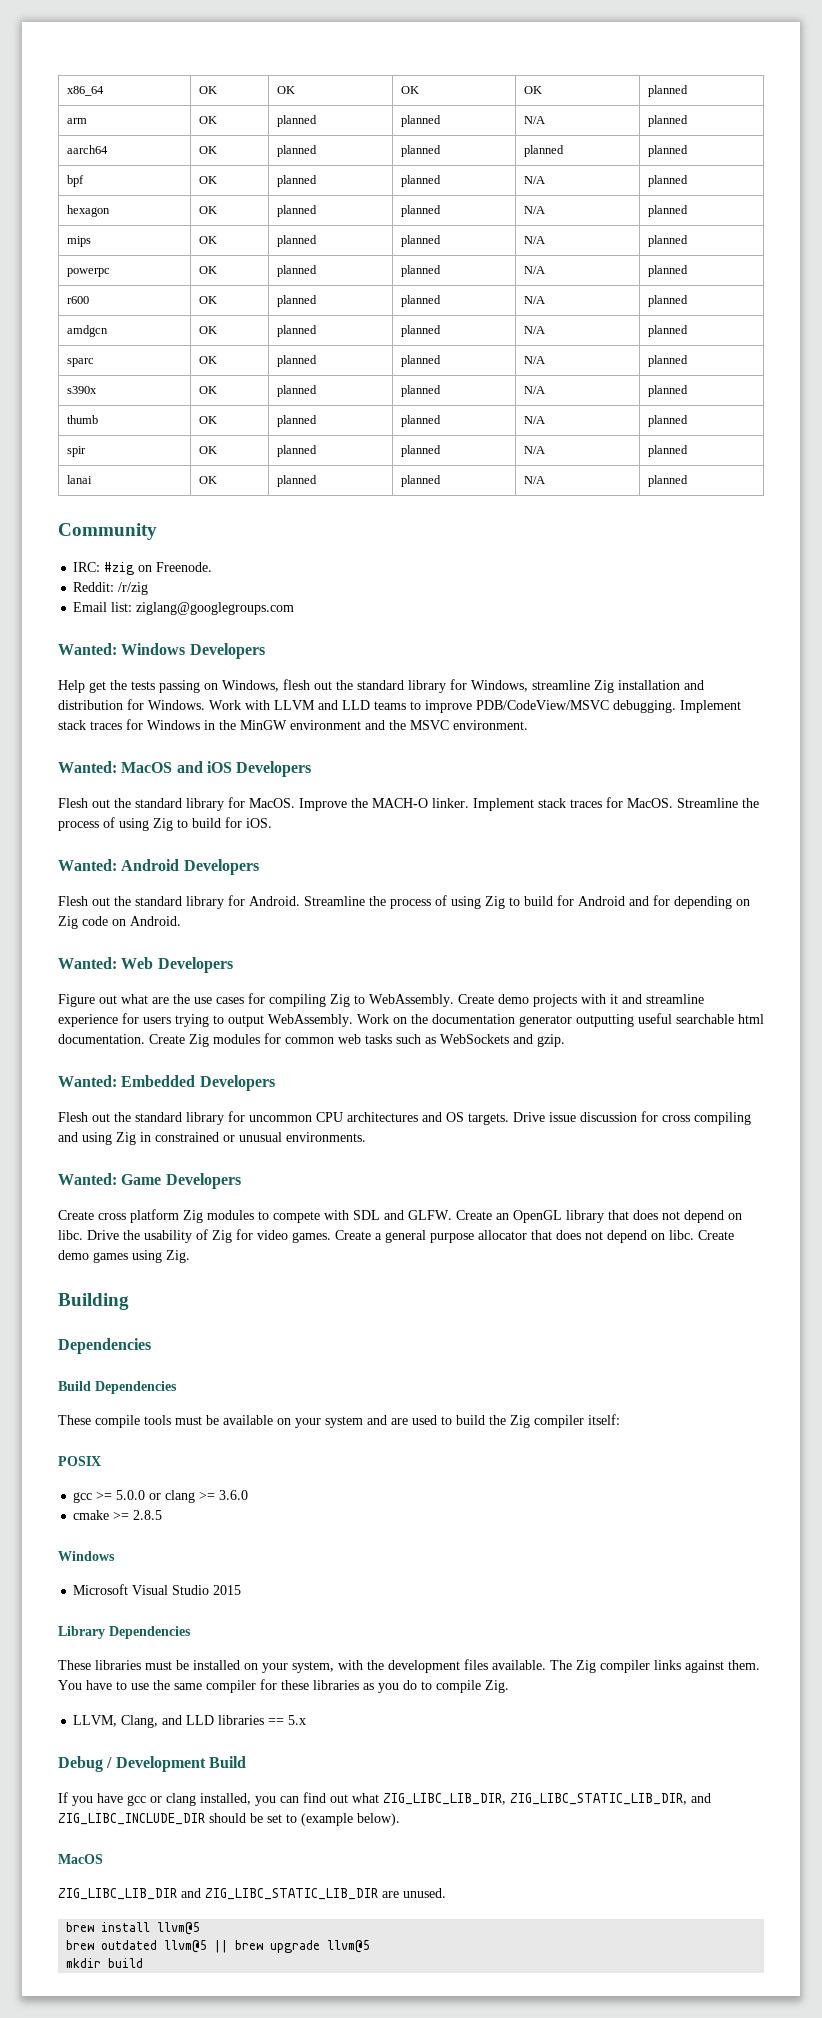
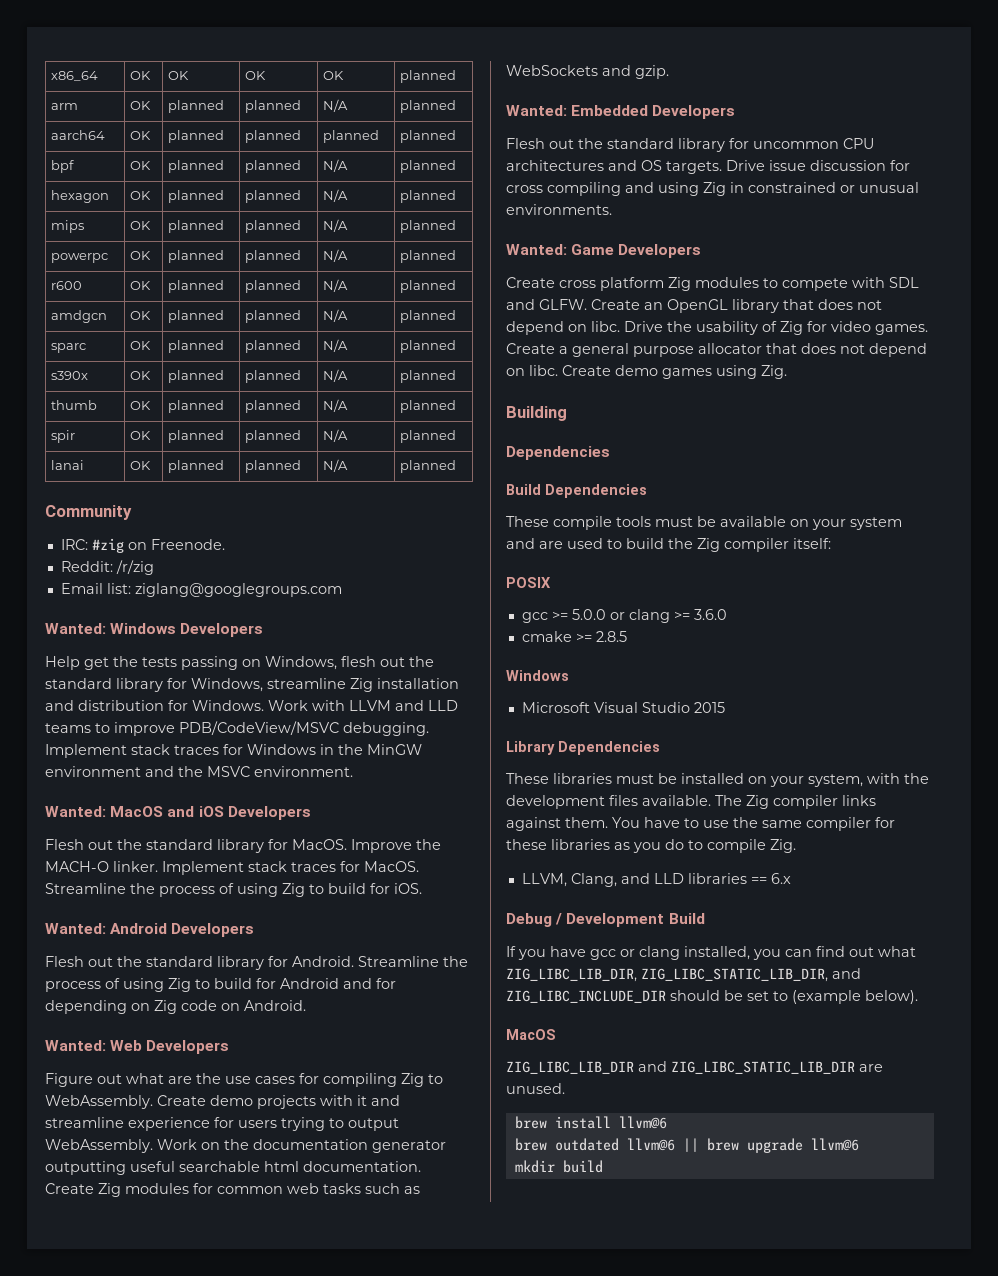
- LLVM, Clang, and LLD libraries == 5.x
+ LLVM, Clang, and LLD libraries == 6.x
- brew install llvm@5
+ brew install llvm@6
- brew outdated llvm@5 || brew upgrade llvm@5
+ brew outdated llvm@6 || brew upgrade llvm@6

